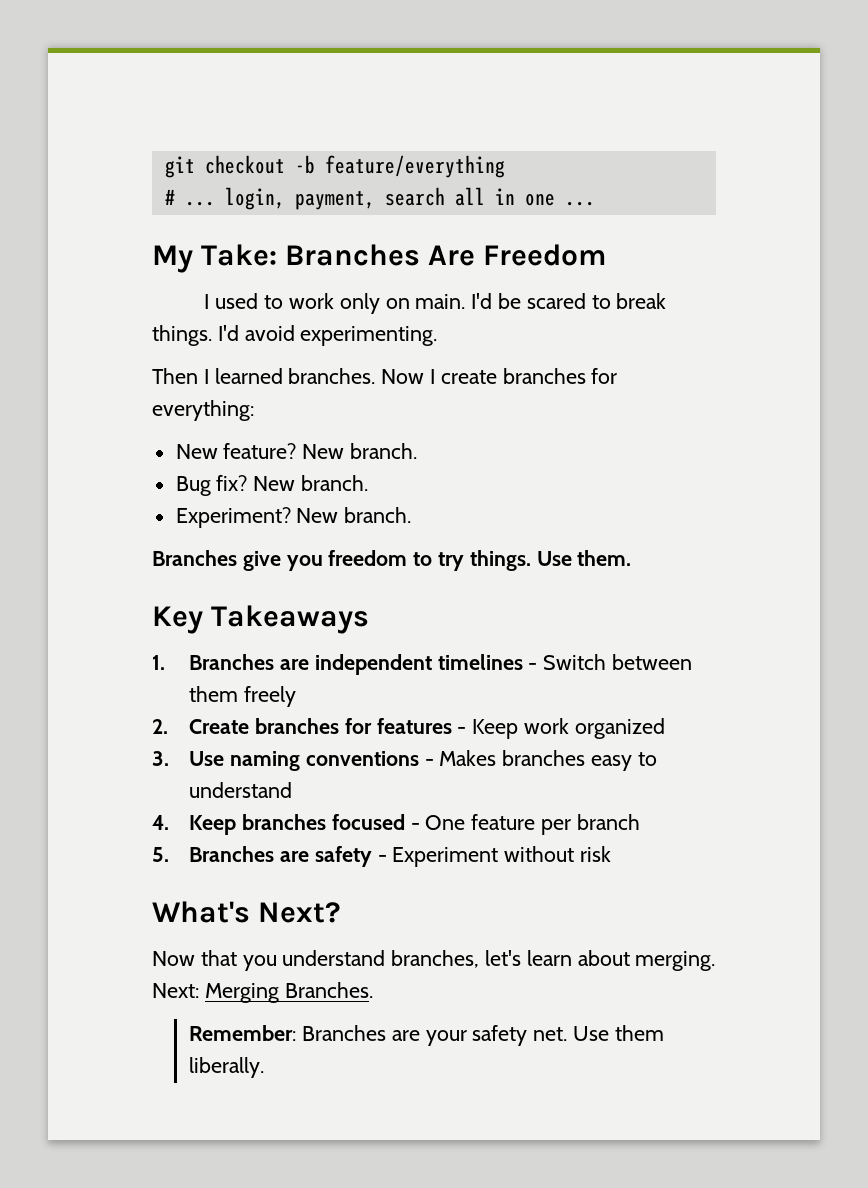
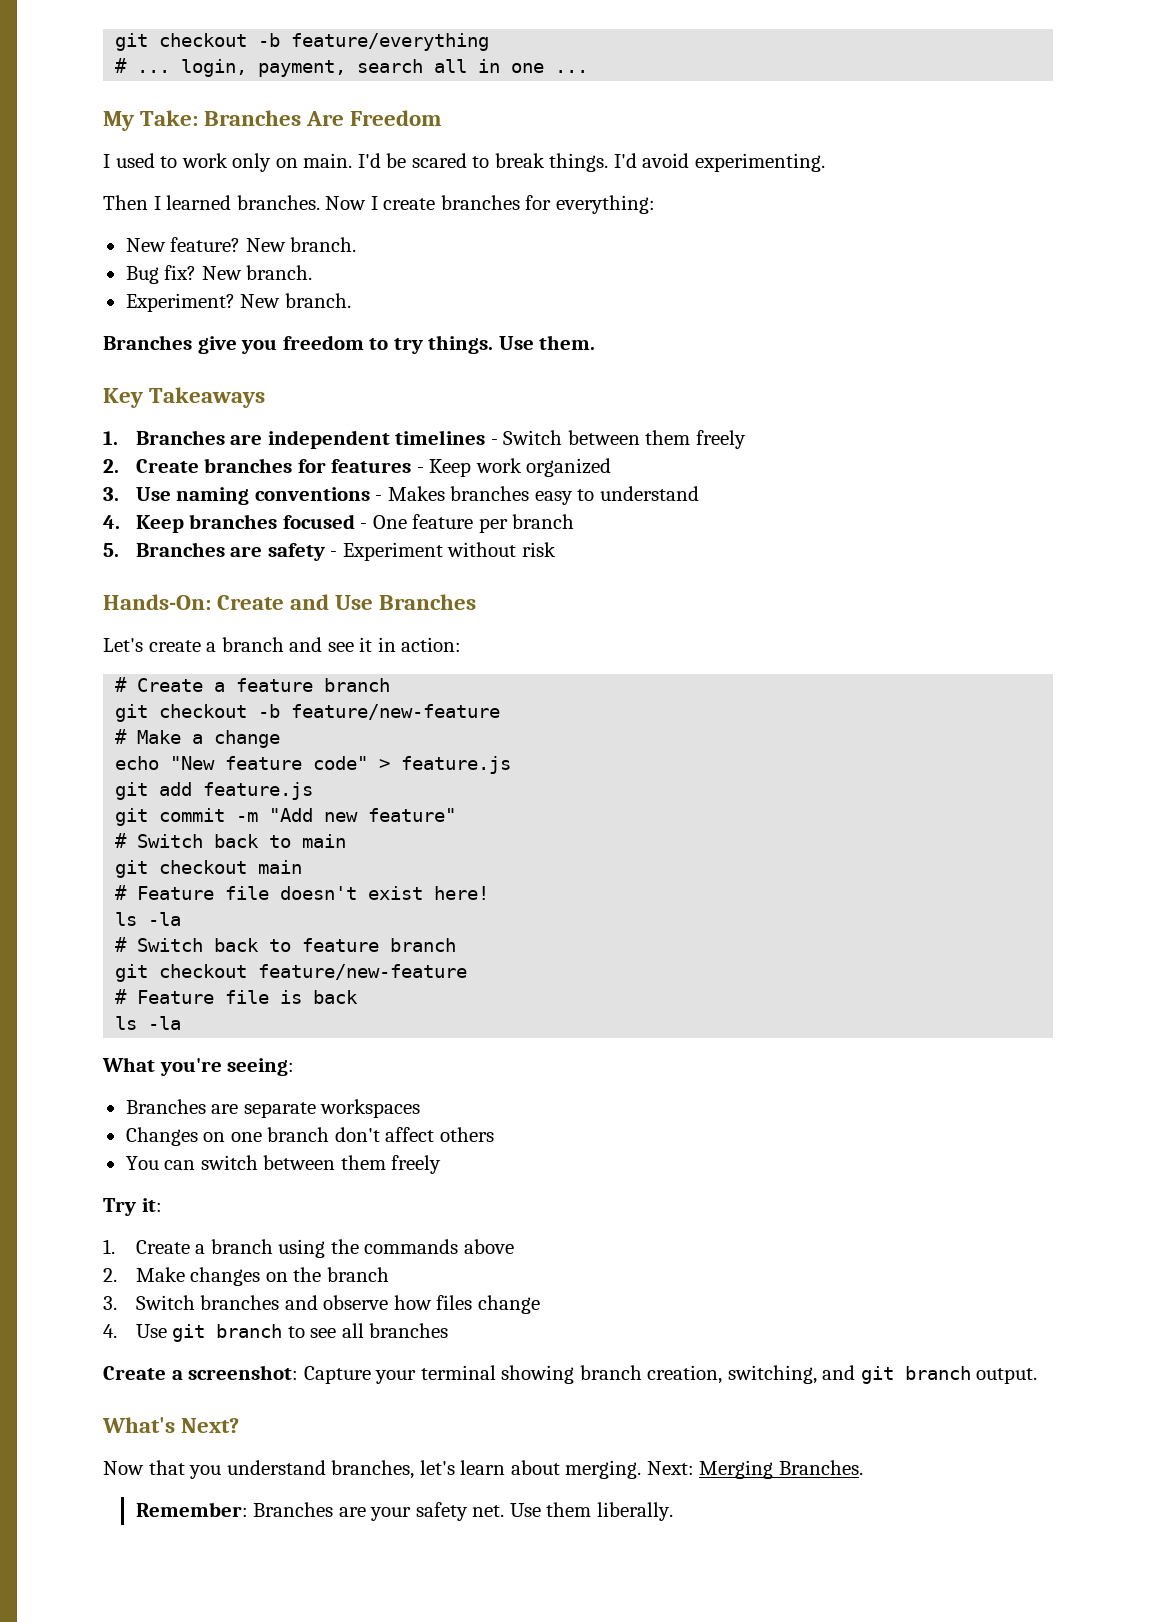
+ Hands-On: Create and Use Branches
+ Let's create a branch and see it in action:
+ # Create a feature branch
+ git checkout -b feature/new-feature
+ # Make a change
+ echo "New feature code" > feature.js
+ git add feature.js
+ git commit -m "Add new feature"
+ # Switch back to main
+ git checkout main
+ # Feature file doesn't exist here!
+ ls -la
+ # Switch back to feature branch
+ git checkout feature/new-feature
+ # Feature file is back
+ ls -la
+ What you're seeing:
+ Branches are separate workspaces
+ Changes on one branch don't affect others
+ You can switch between them freely
+ Try it:
+ 1. Create a branch using the commands above
+ 2. Make changes on the branch
+ 3. Switch branches and observe how files change
+ 4. Use git branch to see all branches
+ Create a screenshot: Capture your terminal showing branch creation, switching, and git branch output.

